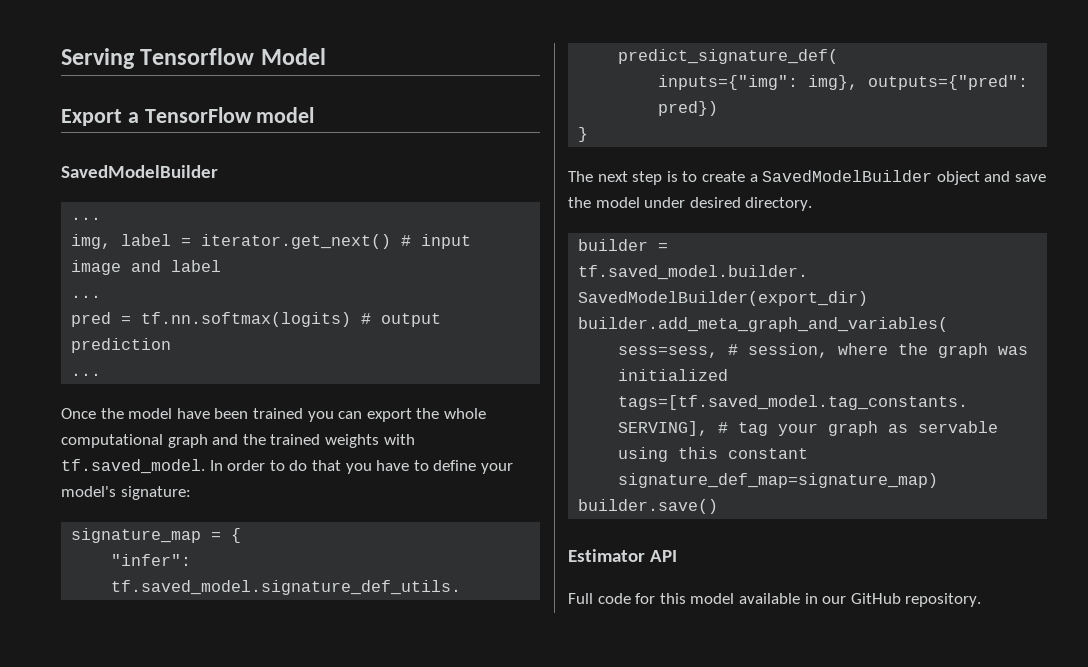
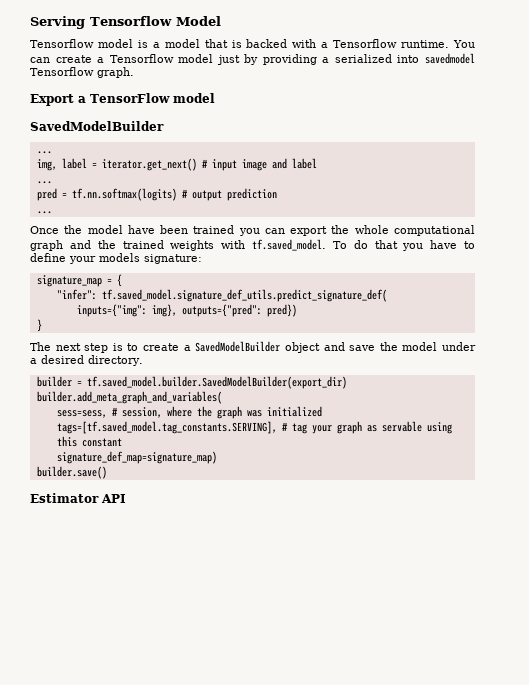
+ Tensorflow model is a model that is backed with a Tensorflow runtime. You can create a Tensorflow model just by providing a serialized into savedmodel Tensorflow graph.
- Once the model have been trained you can export the whole computational graph and the trained weights with tf.saved_model. In order to do that you have to define your model's signature:
+ Once the model have been trained you can export the whole computational graph and the trained weights with tf.saved_model. To do that you have to define your models signature:
- The next step is to create a SavedModelBuilder object and save the model under desired directory.
+ The next step is to create a SavedModelBuilder object and save the model under a desired directory.
- Full code for this model available in our GitHub repository.

